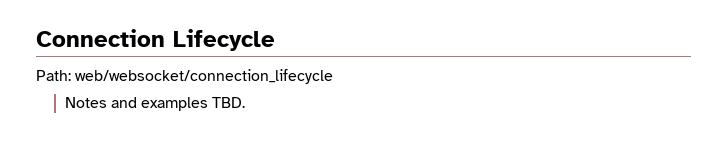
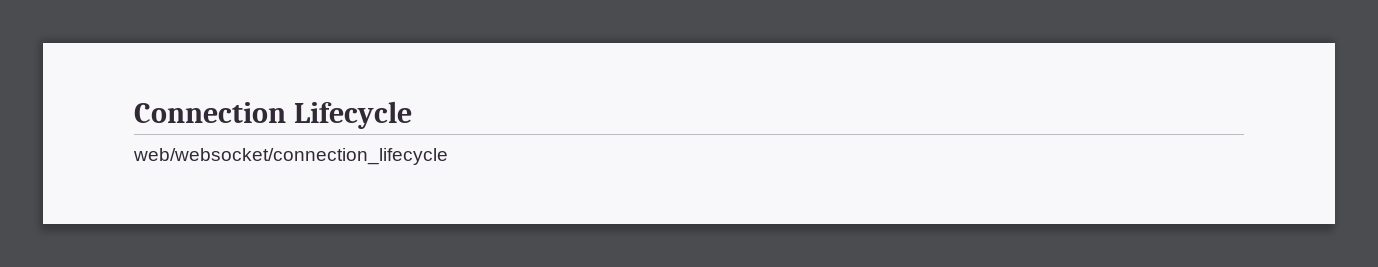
- Path: web/websocket/connection_lifecycle
+ web/websocket/connection_lifecycle
- Notes and examples TBD.

